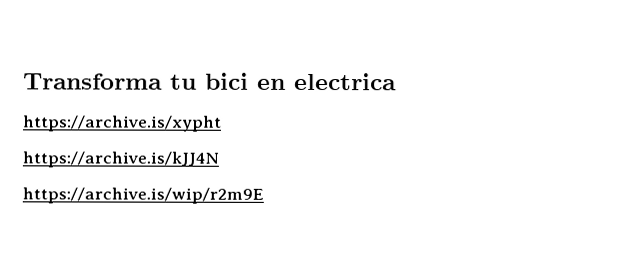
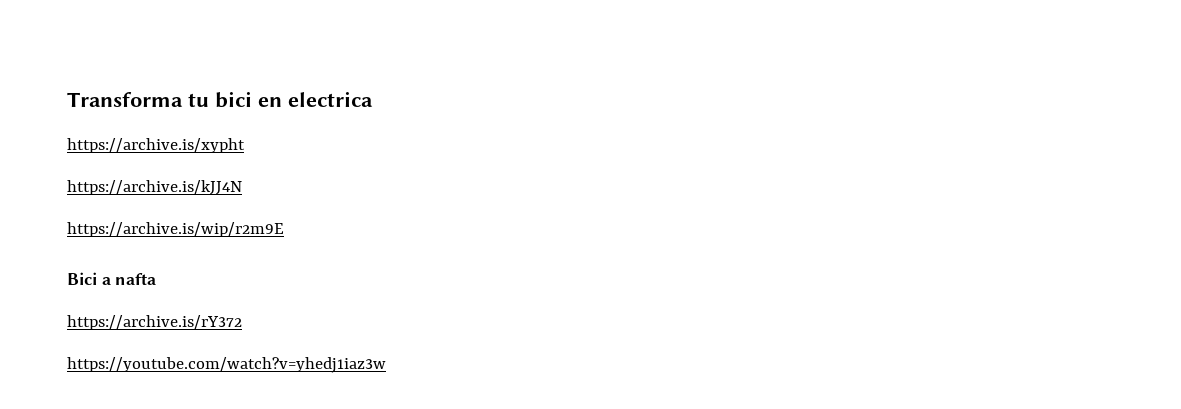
+ Bici a nafta
+ https://archive.is/rY372
+ https://youtube.com/watch?v=yhedj1iaz3w

